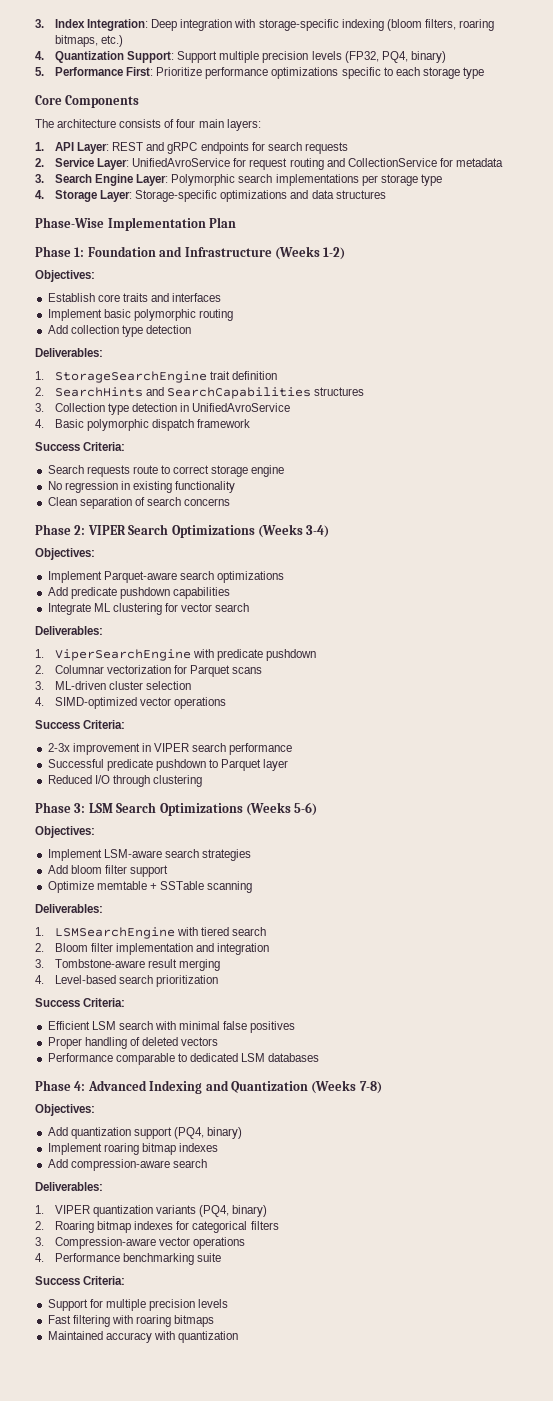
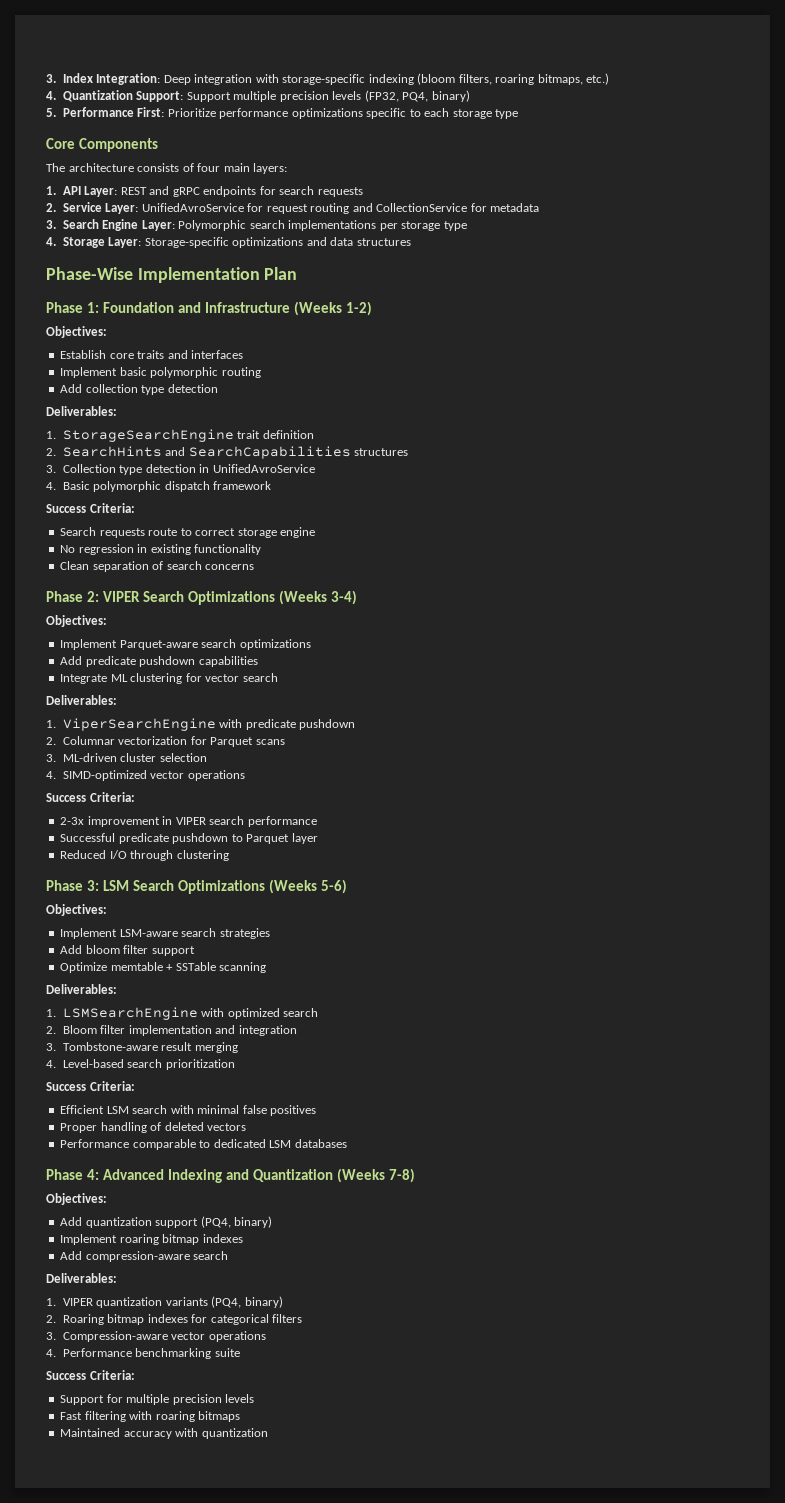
- 1. LSMSearchEngine with tiered search
+ 1. LSMSearchEngine with optimized search

